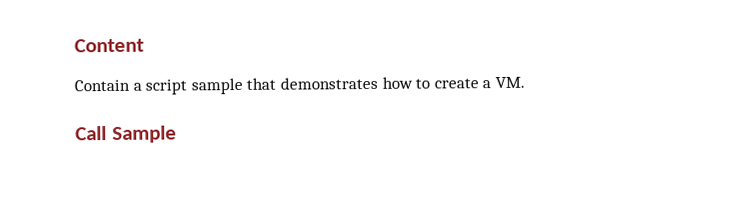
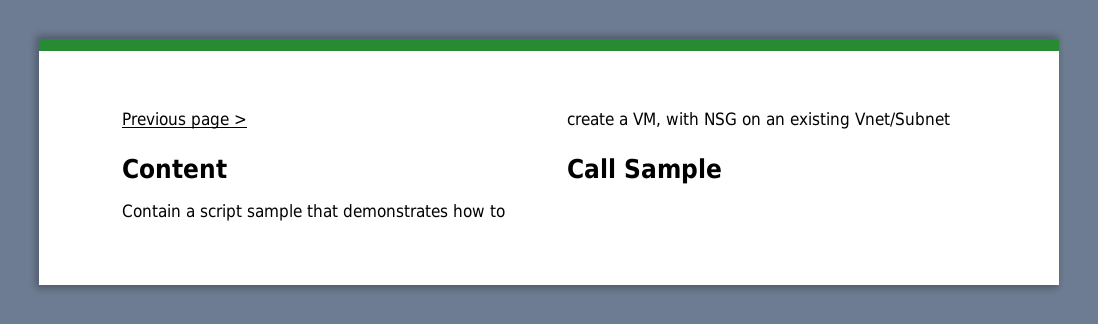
+ Previous page >
- Contain a script sample that demonstrates how to create a VM.
+ Contain a script sample that demonstrates how to create a VM, with NSG on an existing Vnet/Subnet

